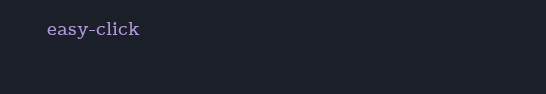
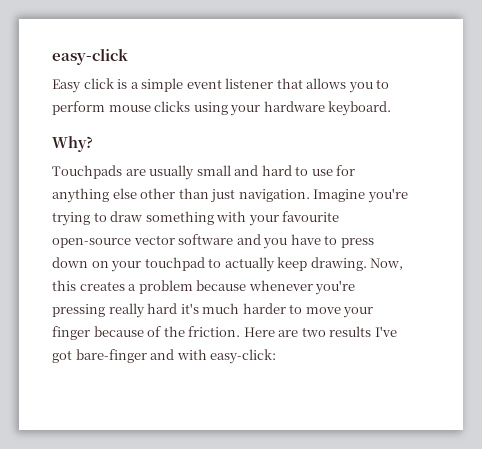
+ Easy click is a simple event listener that allows you to perform mouse clicks using your hardware keyboard.
+ Why?
+ Touchpads are usually small and hard to use for anything else other than just navigation. Imagine you're trying to draw something with your favourite open-source vector software and you have to press down on your touchpad to actually keep drawing. Now, this creates a problem because whenever you're pressing really hard it's much harder to move your finger because of the friction. Here are two results I've got bare-finger and with easy-click:

